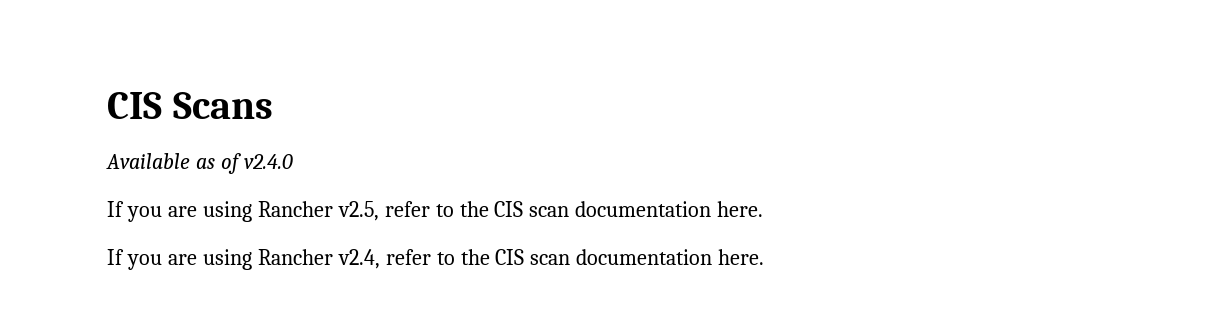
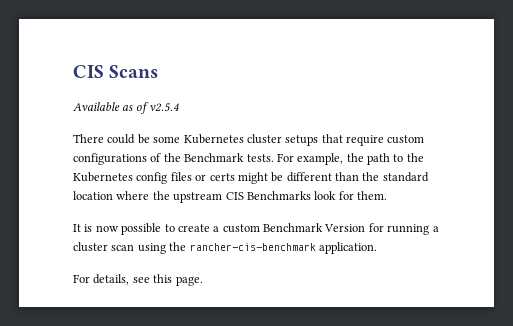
- Available as of v2.4.0
- If you are using Rancher v2.5, refer to the CIS scan documentation here.
- If you are using Rancher v2.4, refer to the CIS scan documentation here.
+ Available as of v2.5.4
+ There could be some Kubernetes cluster setups that require custom configurations of the Benchmark tests. For example, the path to the Kubernetes config files or certs might be different than the standard location where the upstream CIS Benchmarks look for them.
+ It is now possible to create a custom Benchmark Version for running a cluster scan using the rancher-cis-benchmark application.
+ For details, see this page.

